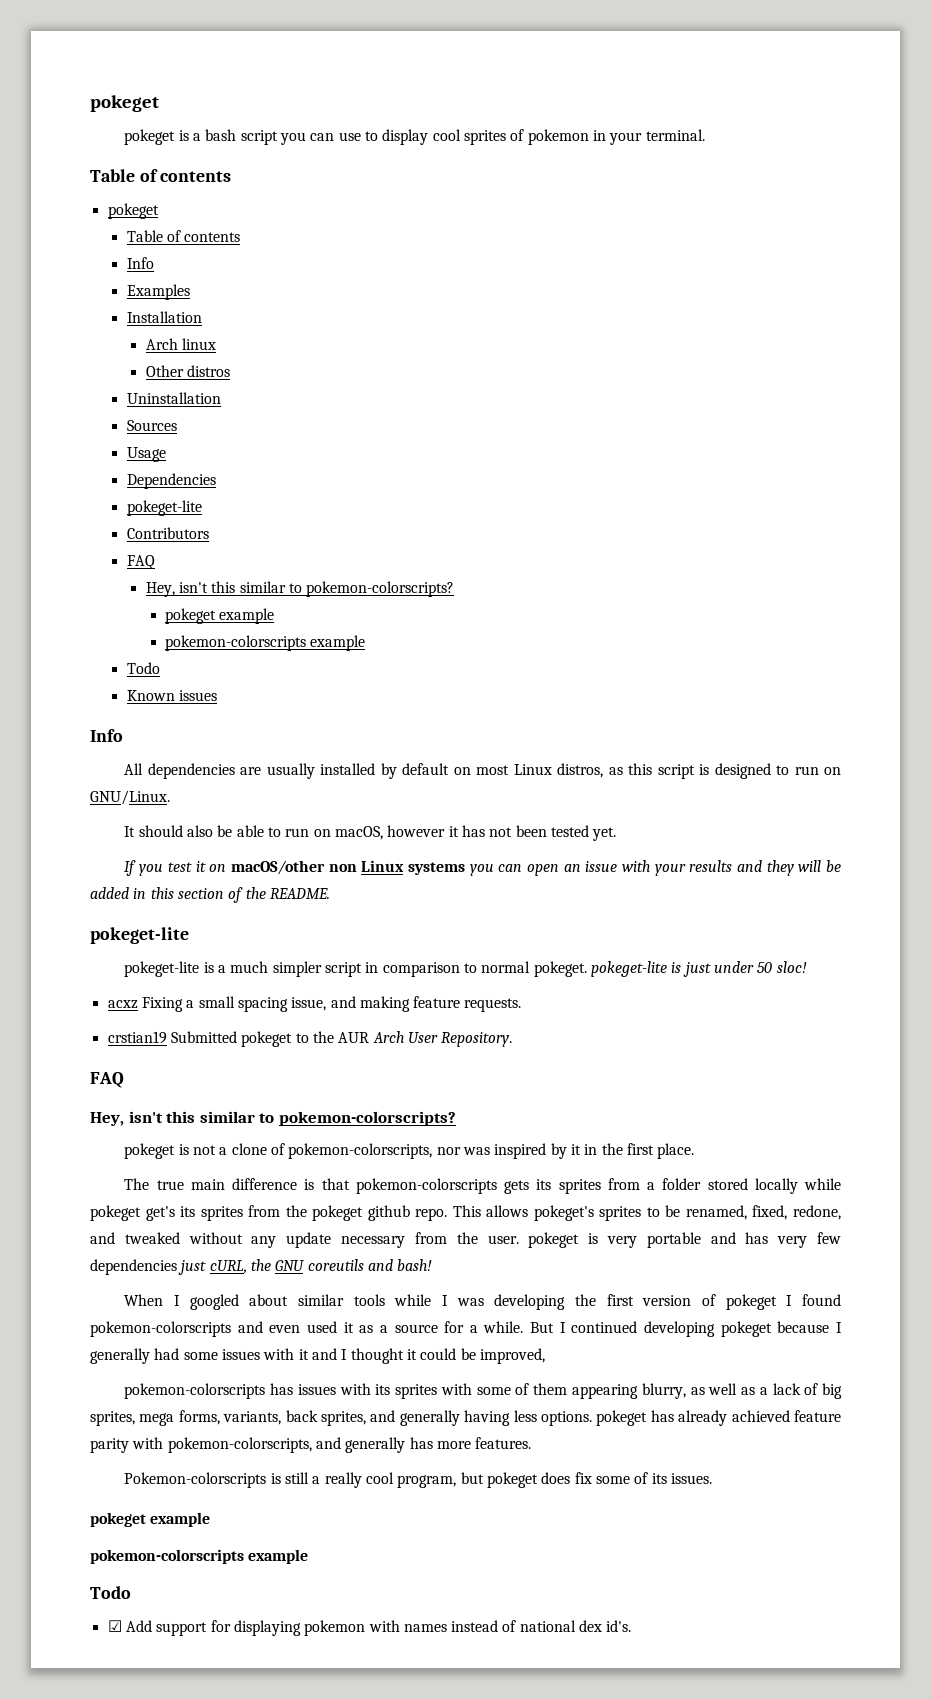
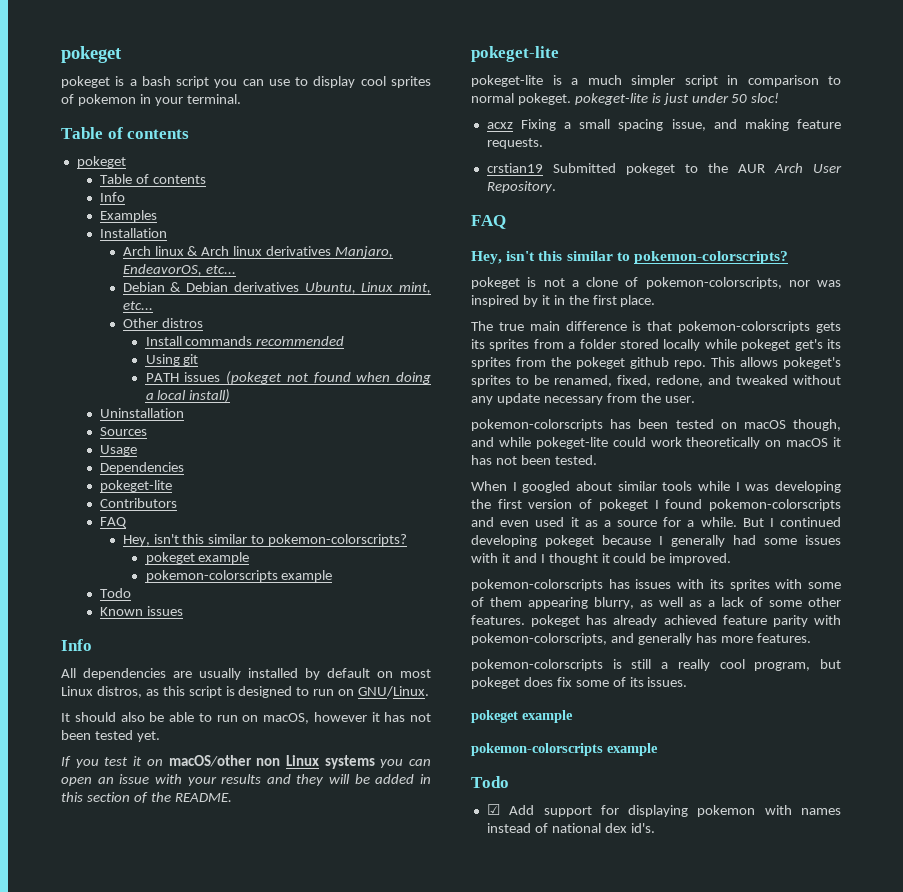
- Arch linux
+ Arch linux & Arch linux derivatives Manjaro, EndeavorOS, etc...
+ Debian & Debian derivatives Ubuntu, Linux mint, etc...
  Other distros
+ Install commands recommended
+ Using git
+ PATH issues (pokeget not found when doing a local install)
- This allows pokeget's sprites to be renamed, fixed, redone, and tweaked without any update necessary from the user. pokeget is very portable and has very few dependencies just cURL, the GNU coreutils and bash!
+ This allows pokeget's sprites to be renamed, fixed, redone, and tweaked without any update necessary from the user.
+ pokemon-colorscripts has been tested on macOS though, and while pokeget-lite could work theoretically on macOS it has not been tested.
- But I continued developing pokeget because I generally had some issues with it and I thought it could be improved,
+ But I continued developing pokeget because I generally had some issues with it and I thought it could be improved.
- pokemon-colorscripts has issues with its sprites with some of them appearing blurry, as well as a lack of big sprites, mega forms, variants, back sprites, and generally having less options. pokeget has already achieved feature parity with pokemon-colorscripts, and generally has more features.
+ pokemon-colorscripts has issues with its sprites with some of them appearing blurry, as well as a lack of some other features. pokeget has already achieved feature parity with pokemon-colorscripts, and generally has more features.
- Pokemon-colorscripts is still a really cool program, but pokeget does fix some of its issues.
+ pokemon-colorscripts is still a really cool program, but pokeget does fix some of its issues.

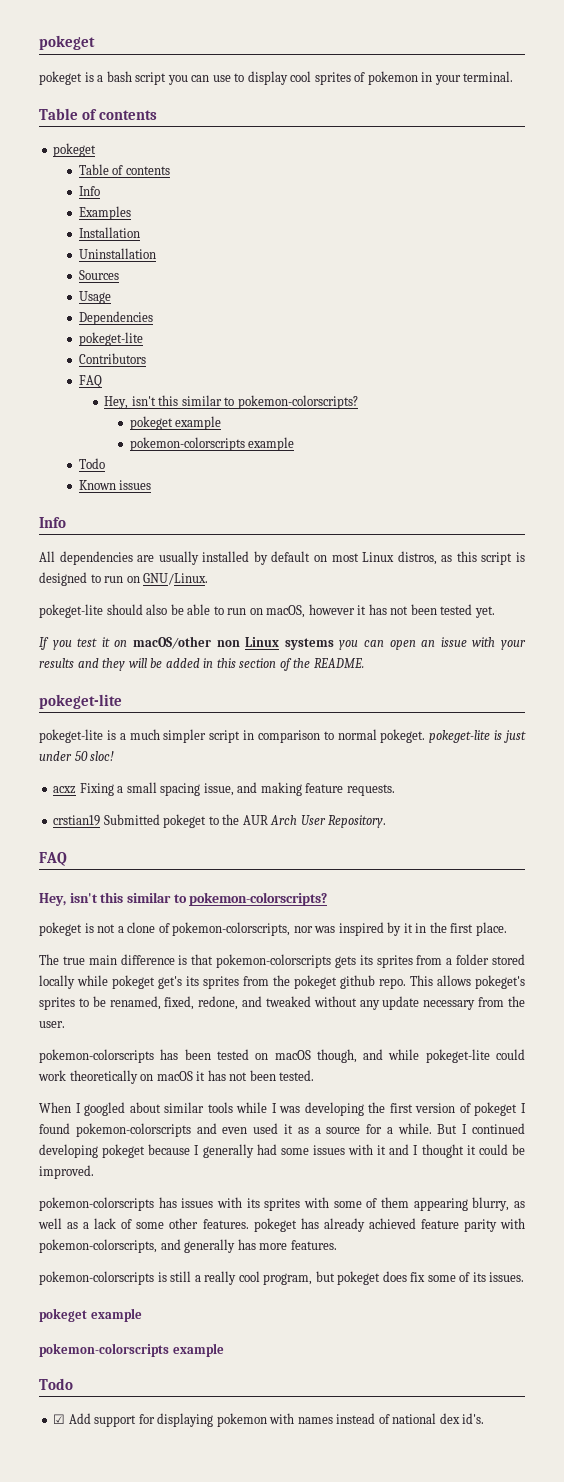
- Arch linux & Arch linux derivatives Manjaro, EndeavorOS, etc...
- Debian & Debian derivatives Ubuntu, Linux mint, etc...
- Other distros
- Install commands recommended
- Using git
- PATH issues (pokeget not found when doing a local install)
- It should also be able to run on macOS, however it has not been tested yet.
+ pokeget-lite should also be able to run on macOS, however it has not been tested yet.

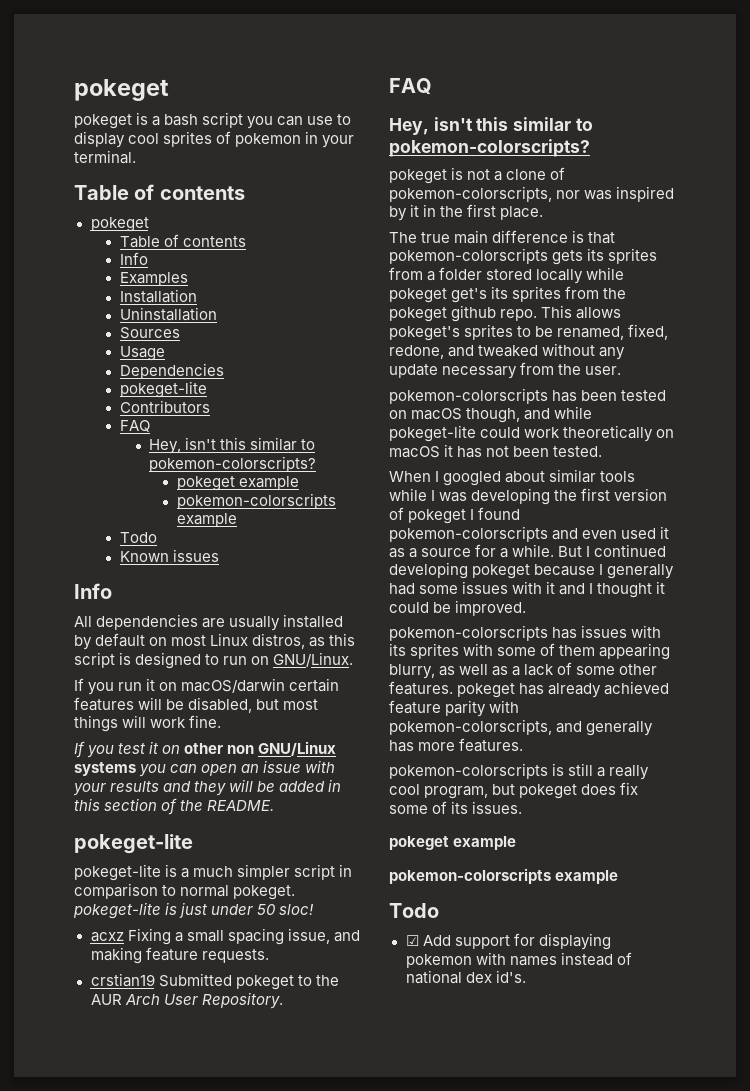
- pokeget-lite should also be able to run on macOS, however it has not been tested yet.
+ If you run it on macOS/darwin certain features will be disabled, but most things will work fine.
- If you test it on macOS/other non Linux systems you can open an issue with your results and they will be added in this section of the README.
+ If you test it on other non GNU/Linux systems you can open an issue with your results and they will be added in this section of the README.

